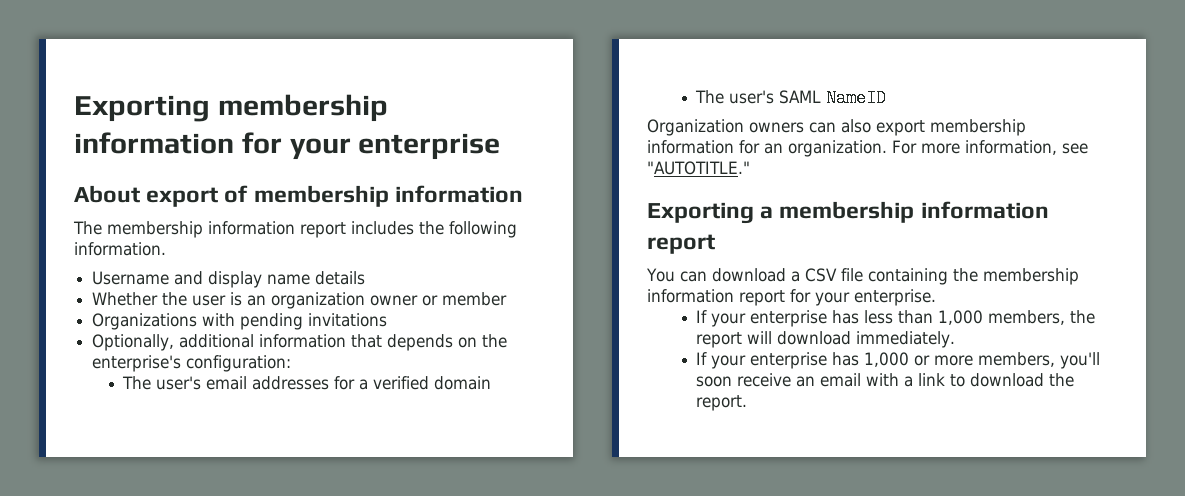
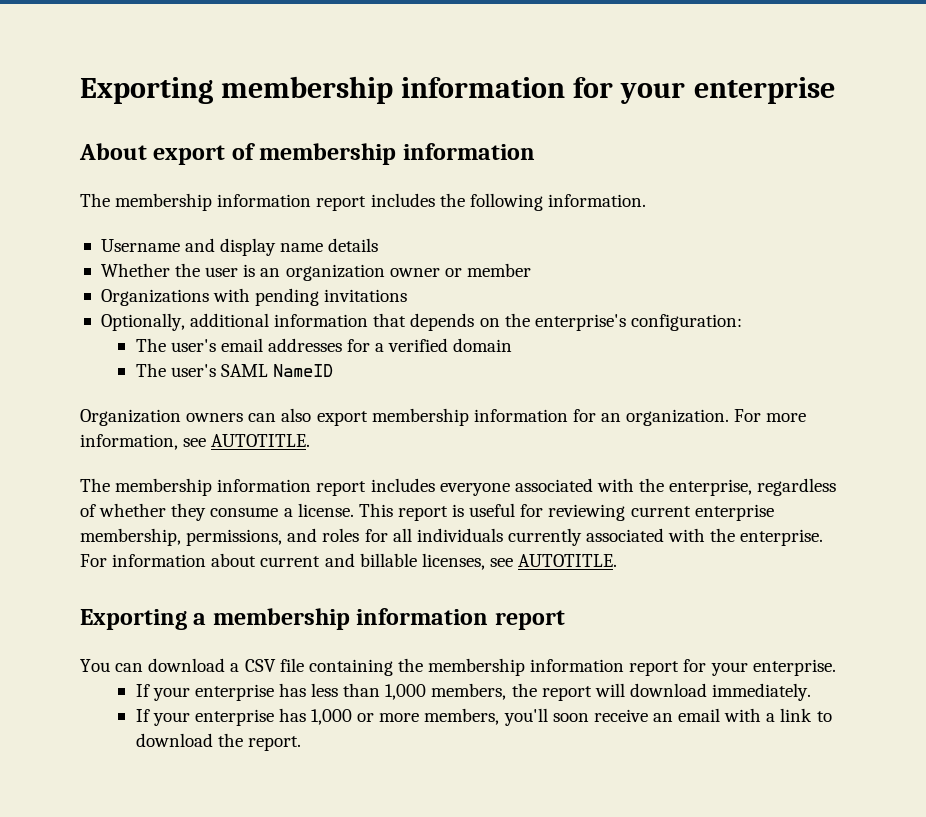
- For more information, see "AUTOTITLE."
+ For more information, see AUTOTITLE.
+ The membership information report includes everyone associated with the enterprise, regardless of whether they consume a license. This report is useful for reviewing current enterprise membership, permissions, and roles for all individuals currently associated with the enterprise. For information about current and billable licenses, see AUTOTITLE.

